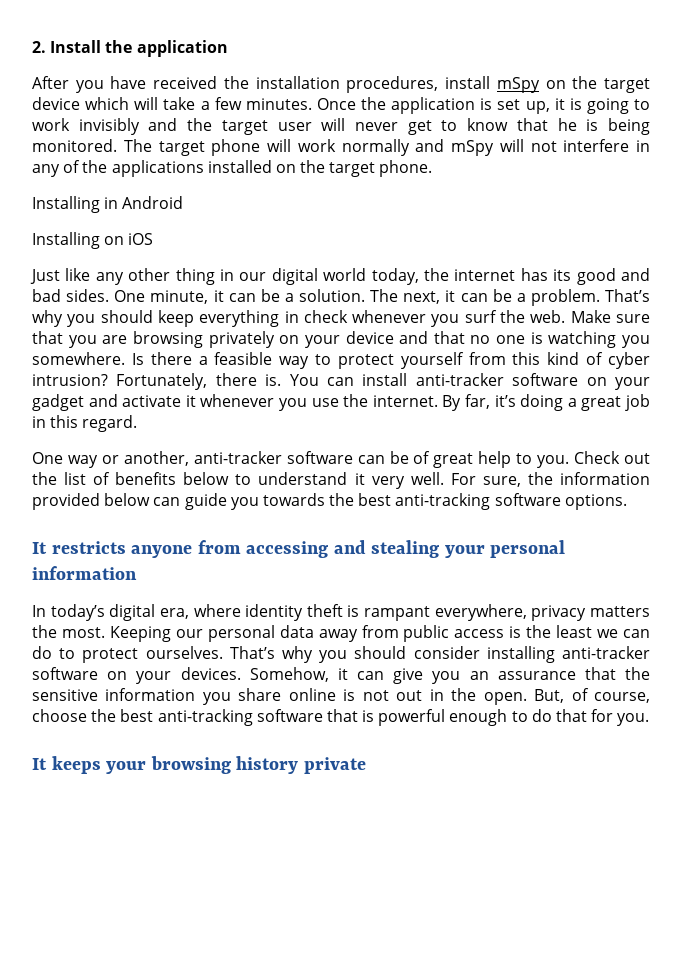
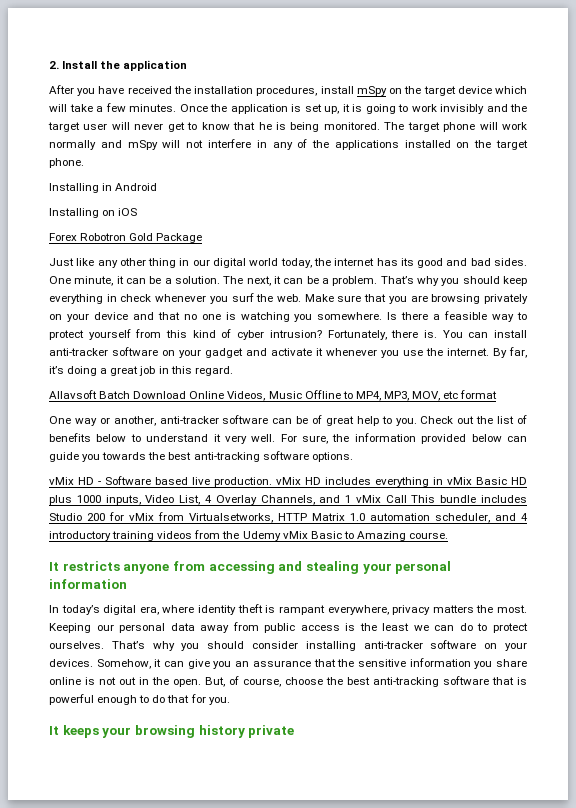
+ Forex Robotron Gold Package
+ Allavsoft Batch Download Online Videos, Music Offline to MP4, MP3, MOV, etc format
+ vMix HD - Software based live production. vMix HD includes everything in vMix Basic HD plus 1000 inputs, Video List, 4 Overlay Channels, and 1 vMix Call This bundle includes Studio 200 for vMix from Virtualsetworks, HTTP Matrix 1.0 automation scheduler, and 4 introductory training videos from the Udemy vMix Basic to Amazing course.

